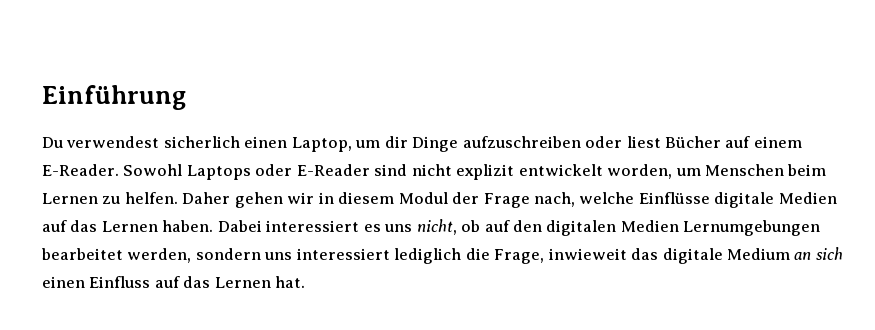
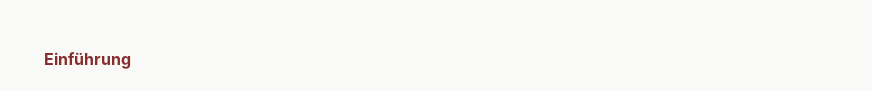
- Du verwendest sicherlich einen Laptop, um dir Dinge aufzuschreiben oder liest Bücher auf einem E-Reader. Sowohl Laptops oder E-Reader sind nicht explizit entwickelt worden, um Menschen beim Lernen zu helfen. Daher gehen wir in diesem Modul der Frage nach, welche Einflüsse digitale Medien auf das Lernen haben. Dabei interessiert es uns nicht, ob auf den digitalen Medien Lernumgebungen bearbeitet werden, sondern uns interessiert lediglich die Frage, inwieweit das digitale Medium an sich einen Einfluss auf das Lernen hat.

